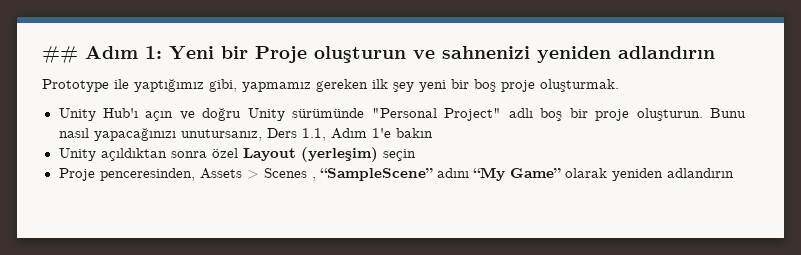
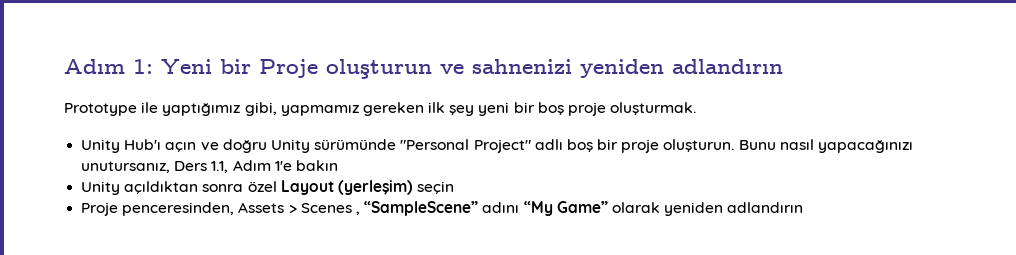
- ## Adım 1: Yeni bir Proje oluşturun ve sahnenizi yeniden adlandırın
+ Adım 1: Yeni bir Proje oluşturun ve sahnenizi yeniden adlandırın

